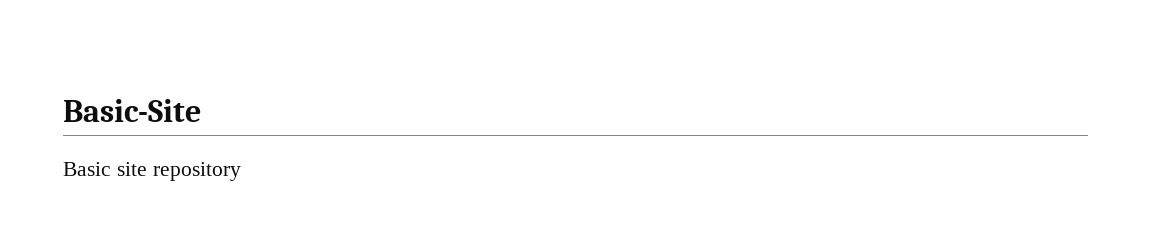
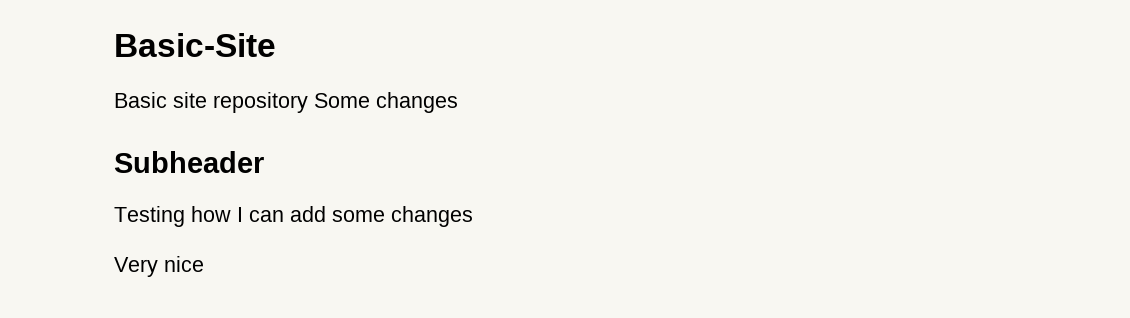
- Basic site repository
+ Basic site repository Some changes
+ Subheader
+ Testing how I can add some changes
+ Very nice

